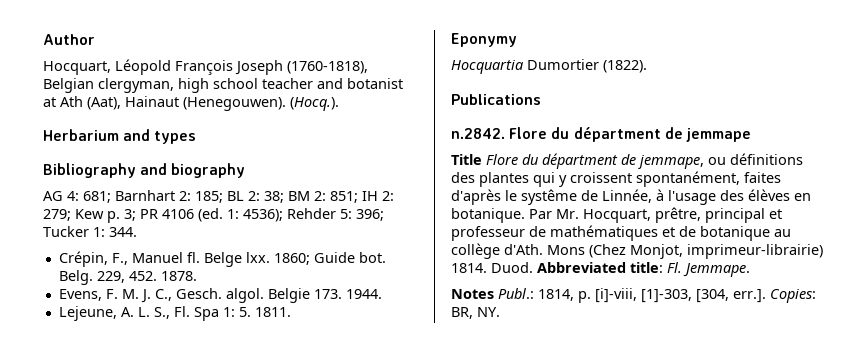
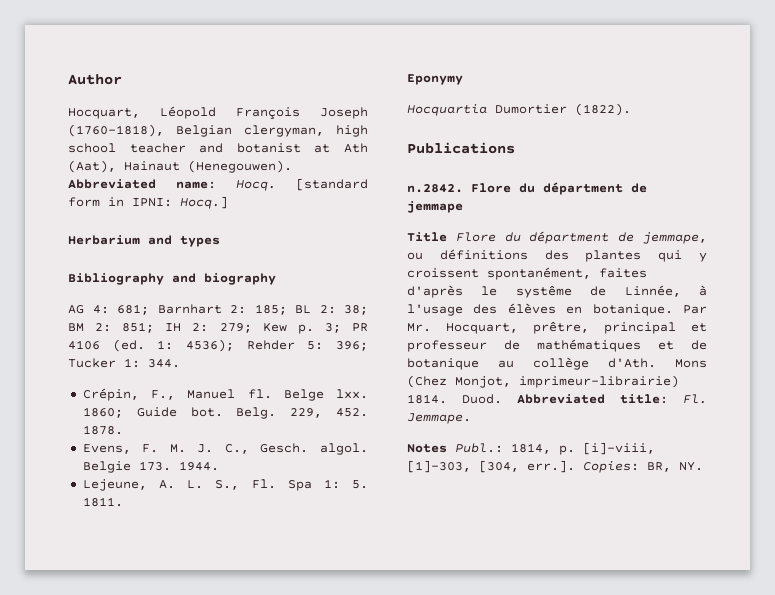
- (Hocq.).
+ Abbreviated name: Hocq. [standard form in IPNI: Hocq.]

